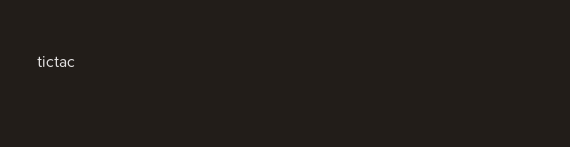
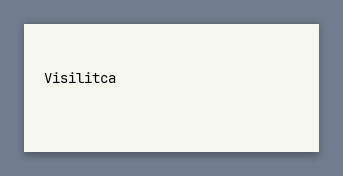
- tictac
+ Visilitca

